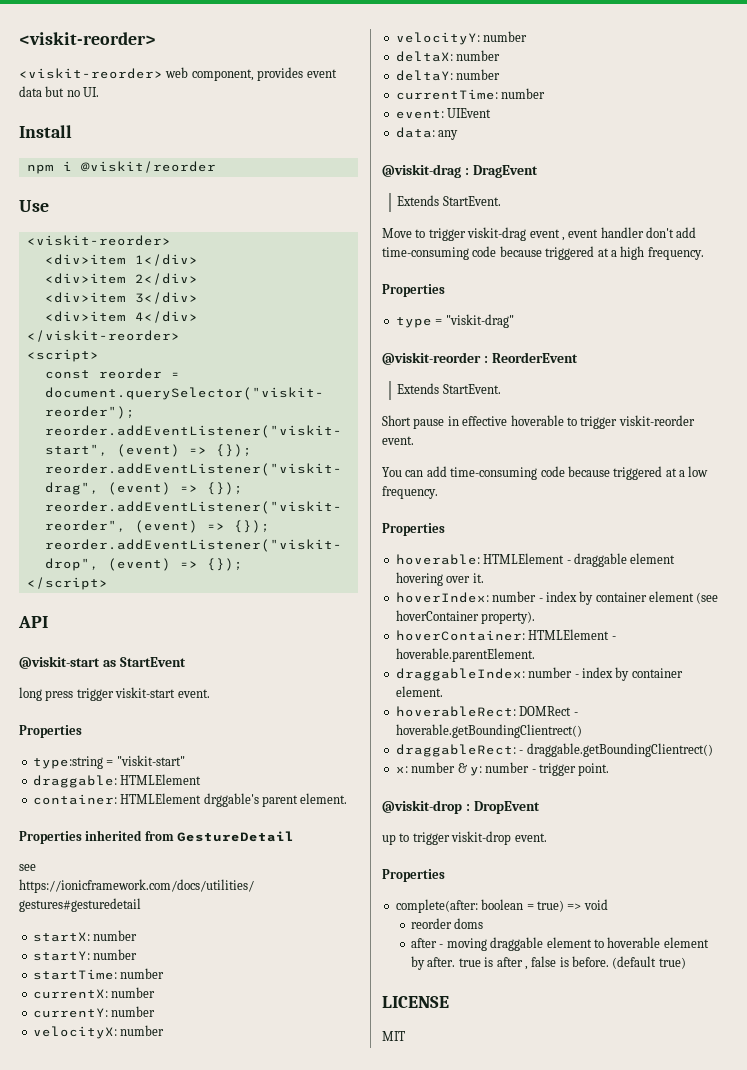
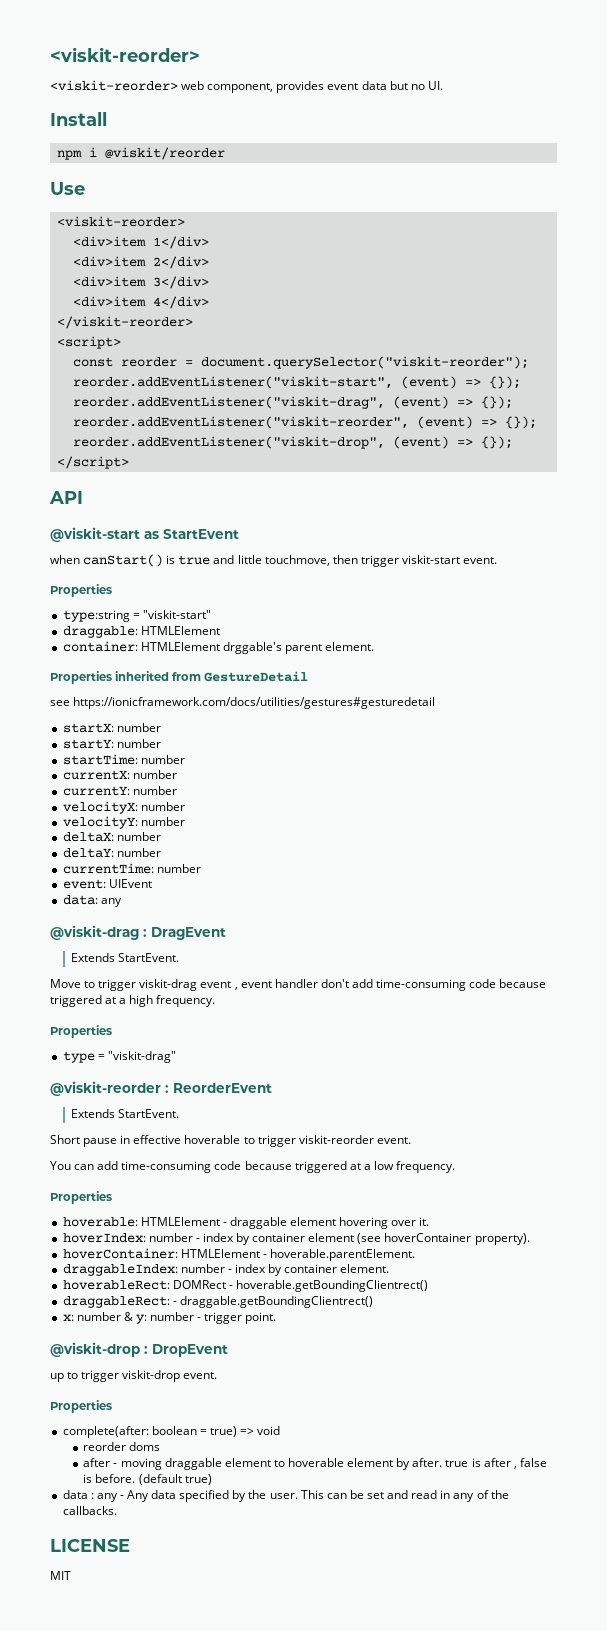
- long press trigger viskit-start event.
+ when canStart() is true and little touchmove, then trigger viskit-start event.
+ data : any - Any data specified by the user. This can be set and read in any of the callbacks.

